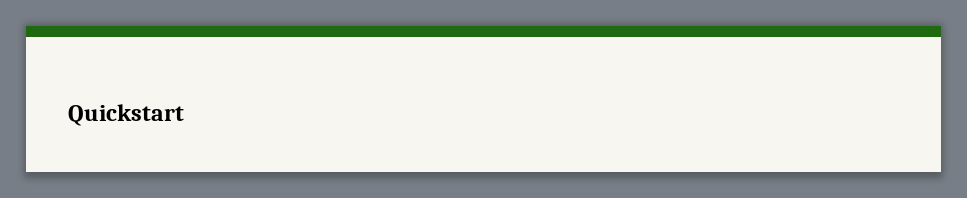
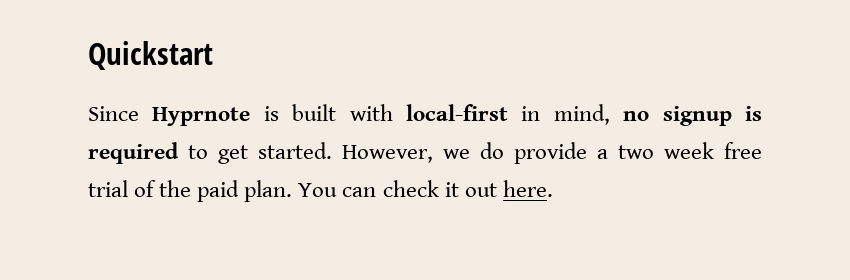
+ Since Hyprnote is built with local-first in mind, no signup is required to get started. However, we do provide a two week free trial of the paid plan. You can check it out here.

